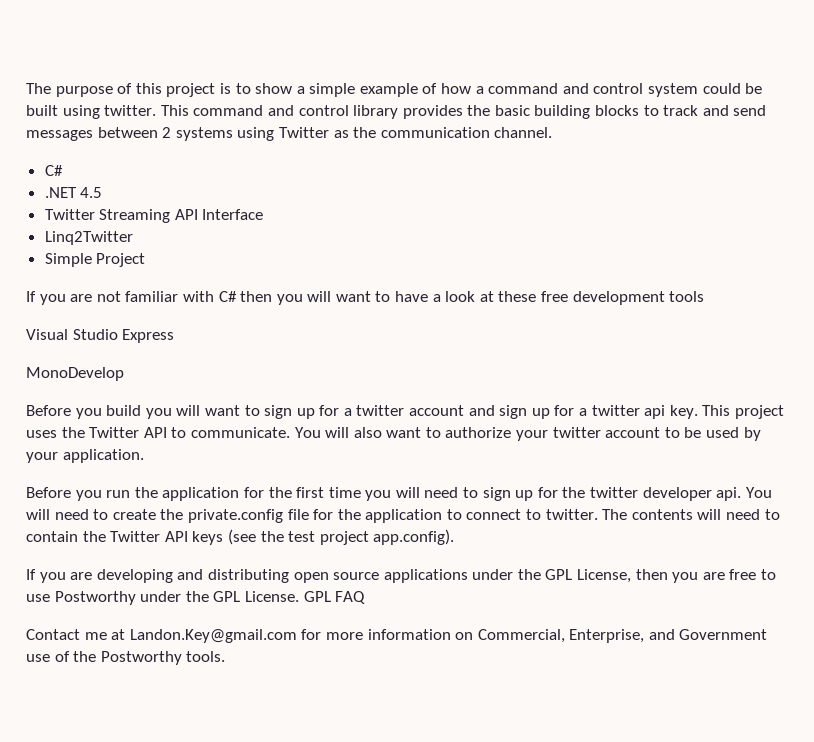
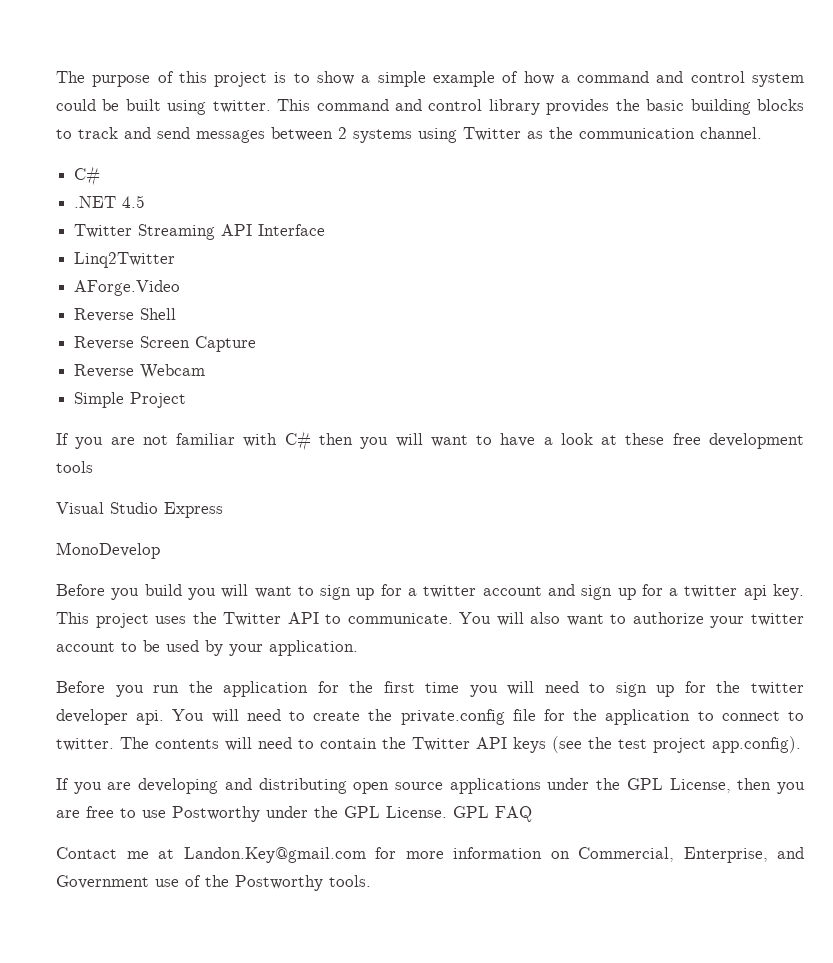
+ AForge.Video
+ Reverse Shell
+ Reverse Screen Capture
+ Reverse Webcam

